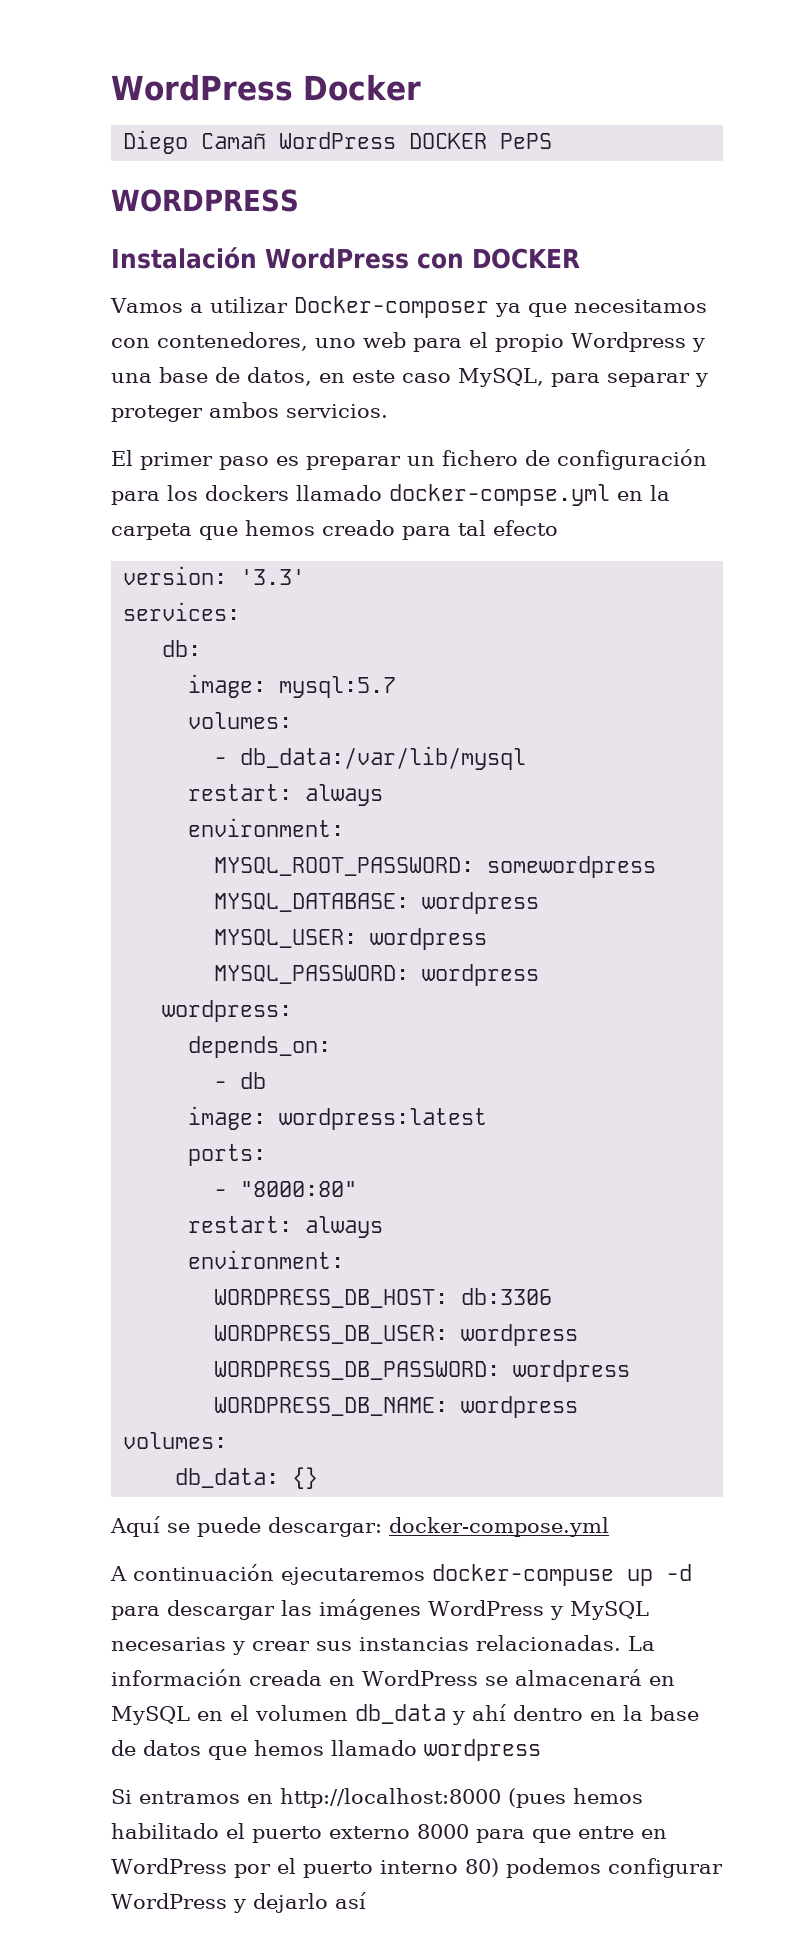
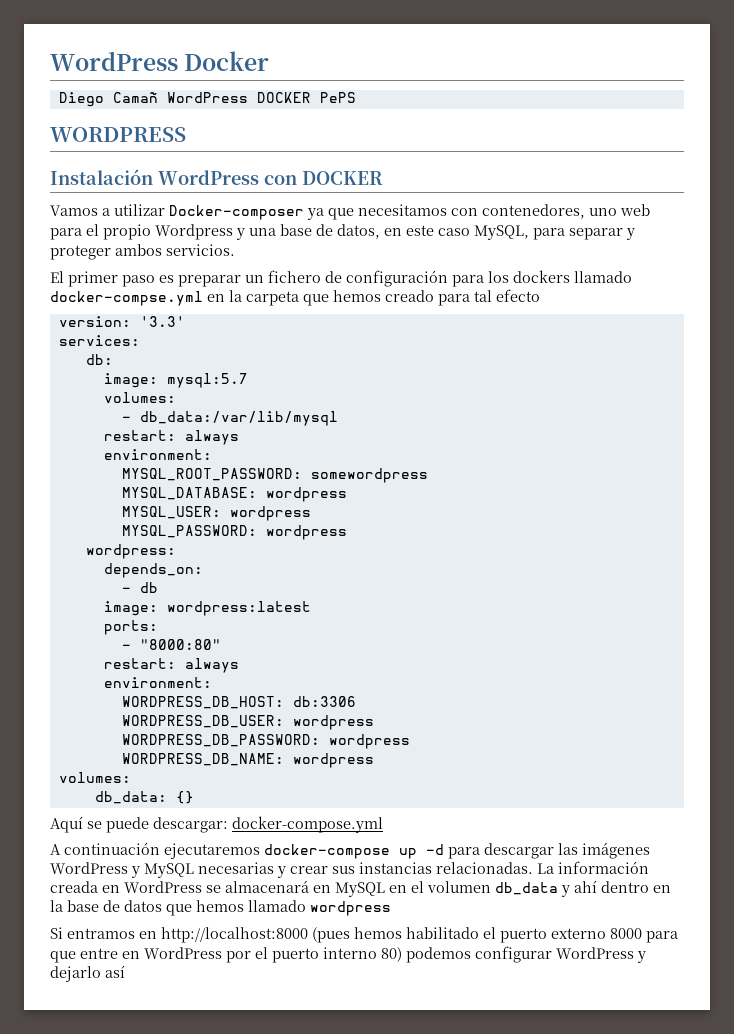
- A continuación ejecutaremos docker-compuse up -d para descargar las imágenes WordPress y MySQL necesarias y crear sus instancias relacionadas.
+ A continuación ejecutaremos docker-compose up -d para descargar las imágenes WordPress y MySQL necesarias y crear sus instancias relacionadas.

